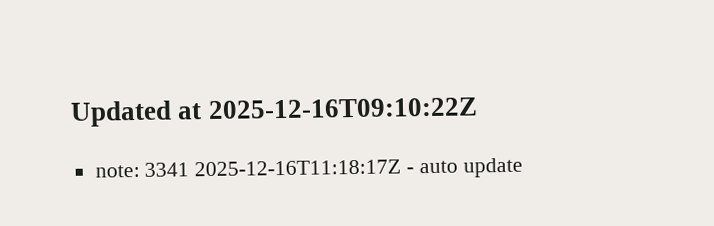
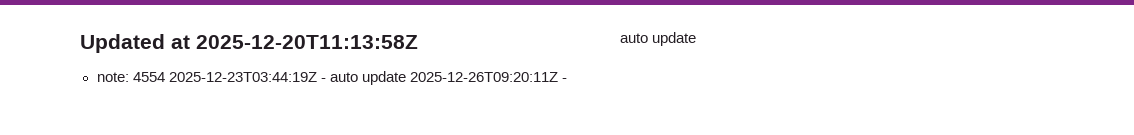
- Updated at 2025-12-16T09:10:22Z
+ Updated at 2025-12-20T11:13:58Z
- note: 3341 2025-12-16T11:18:17Z - auto update
+ note: 4554 2025-12-23T03:44:19Z - auto update 2025-12-26T09:20:11Z - auto update

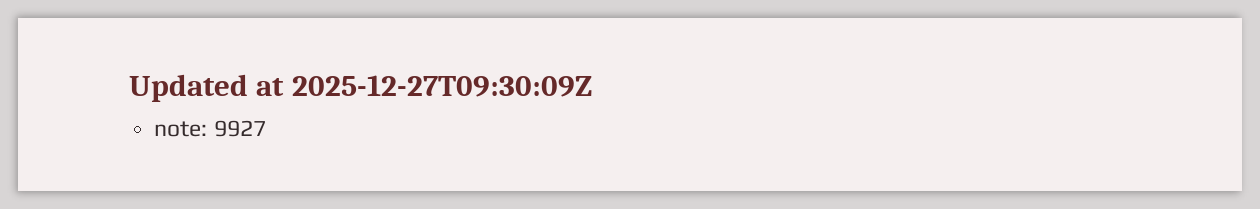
- Updated at 2025-12-20T11:13:58Z
+ Updated at 2025-12-27T09:30:09Z
- note: 4554 2025-12-23T03:44:19Z - auto update 2025-12-26T09:20:11Z - auto update
+ note: 9927

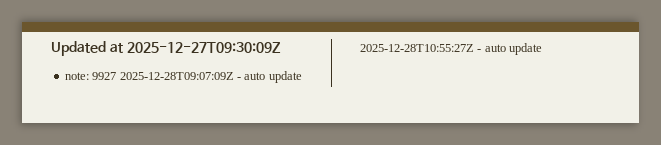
- note: 9927
+ note: 9927 2025-12-28T09:07:09Z - auto update 2025-12-28T10:55:27Z - auto update

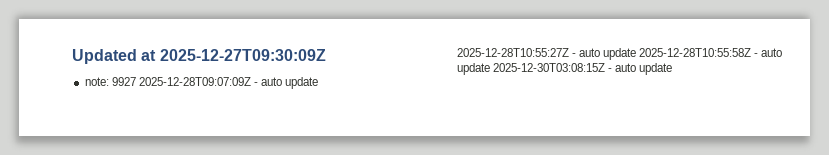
- note: 9927 2025-12-28T09:07:09Z - auto update 2025-12-28T10:55:27Z - auto update
+ note: 9927 2025-12-28T09:07:09Z - auto update 2025-12-28T10:55:27Z - auto update 2025-12-28T10:55:58Z - auto update 2025-12-30T03:08:15Z - auto update

